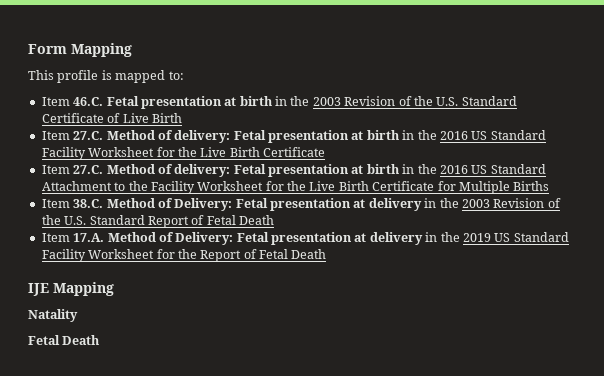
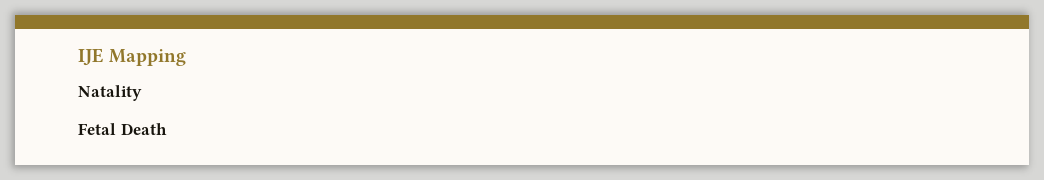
- Form Mapping
- This profile is mapped to:
- Item 46.C. Fetal presentation at birth in the 2003 Revision of the U.S. Standard Certificate of Live Birth
- Item 27.C. Method of delivery: Fetal presentation at birth in the 2016 US Standard Facility Worksheet for the Live Birth Certificate
- Item 27.C. Method of delivery: Fetal presentation at birth in the 2016 US Standard Attachment to the Facility Worksheet for the Live Birth Certificate for Multiple Births
- Item 38.C. Method of Delivery: Fetal presentation at delivery in the 2003 Revision of the U.S. Standard Report of Fetal Death
- Item 17.A. Method of Delivery: Fetal presentation at delivery in the 2019 US Standard Facility Worksheet for the Report of Fetal Death

